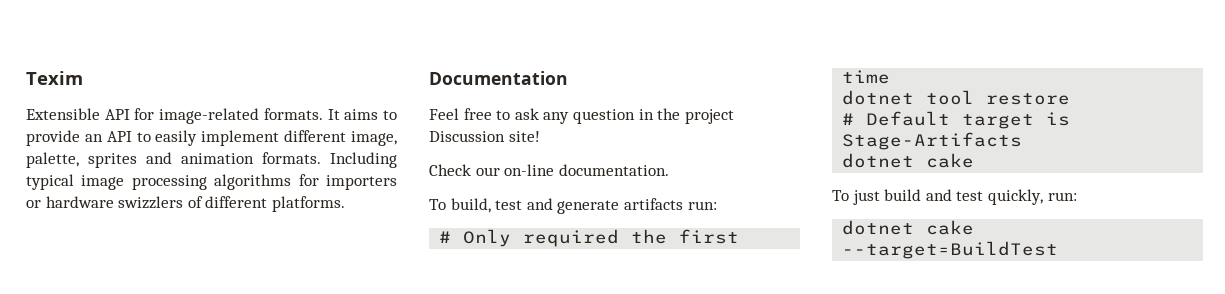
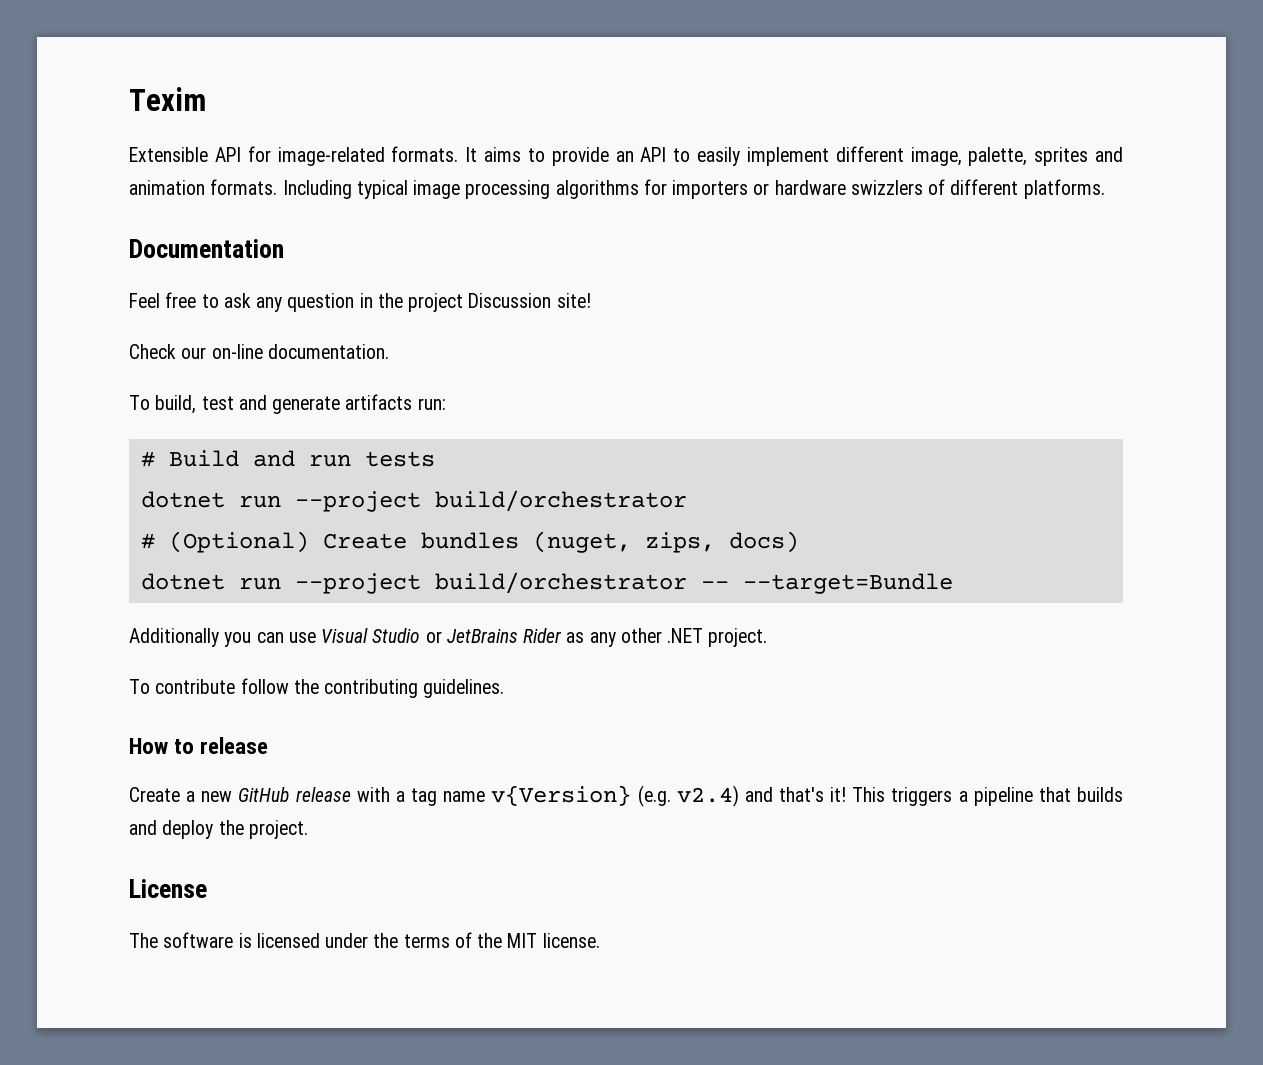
- # Only required the first time
- dotnet tool restore
- # Default target is Stage-Artifacts
- dotnet cake
- To just build and test quickly, run:
- dotnet cake --target=BuildTest
+ # Build and run tests
+ dotnet run --project build/orchestrator
+ # (Optional) Create bundles (nuget, zips, docs)
+ dotnet run --project build/orchestrator -- --target=Bundle
+ Additionally you can use Visual Studio or JetBrains Rider as any other .NET project.
+ To contribute follow the contributing guidelines.
+ How to release
+ Create a new GitHub release with a tag name v{Version} (e.g. v2.4) and that's it! This triggers a pipeline that builds and deploy the project.
+ License
+ The software is licensed under the terms of the MIT license.

